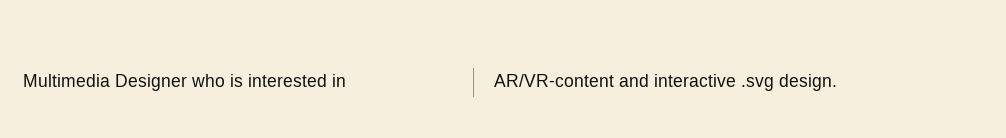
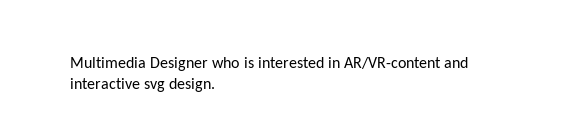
- Multimedia Designer who is interested in AR/VR-content and interactive .svg design.
+ Multimedia Designer who is interested in AR/VR-content and interactive svg design.

